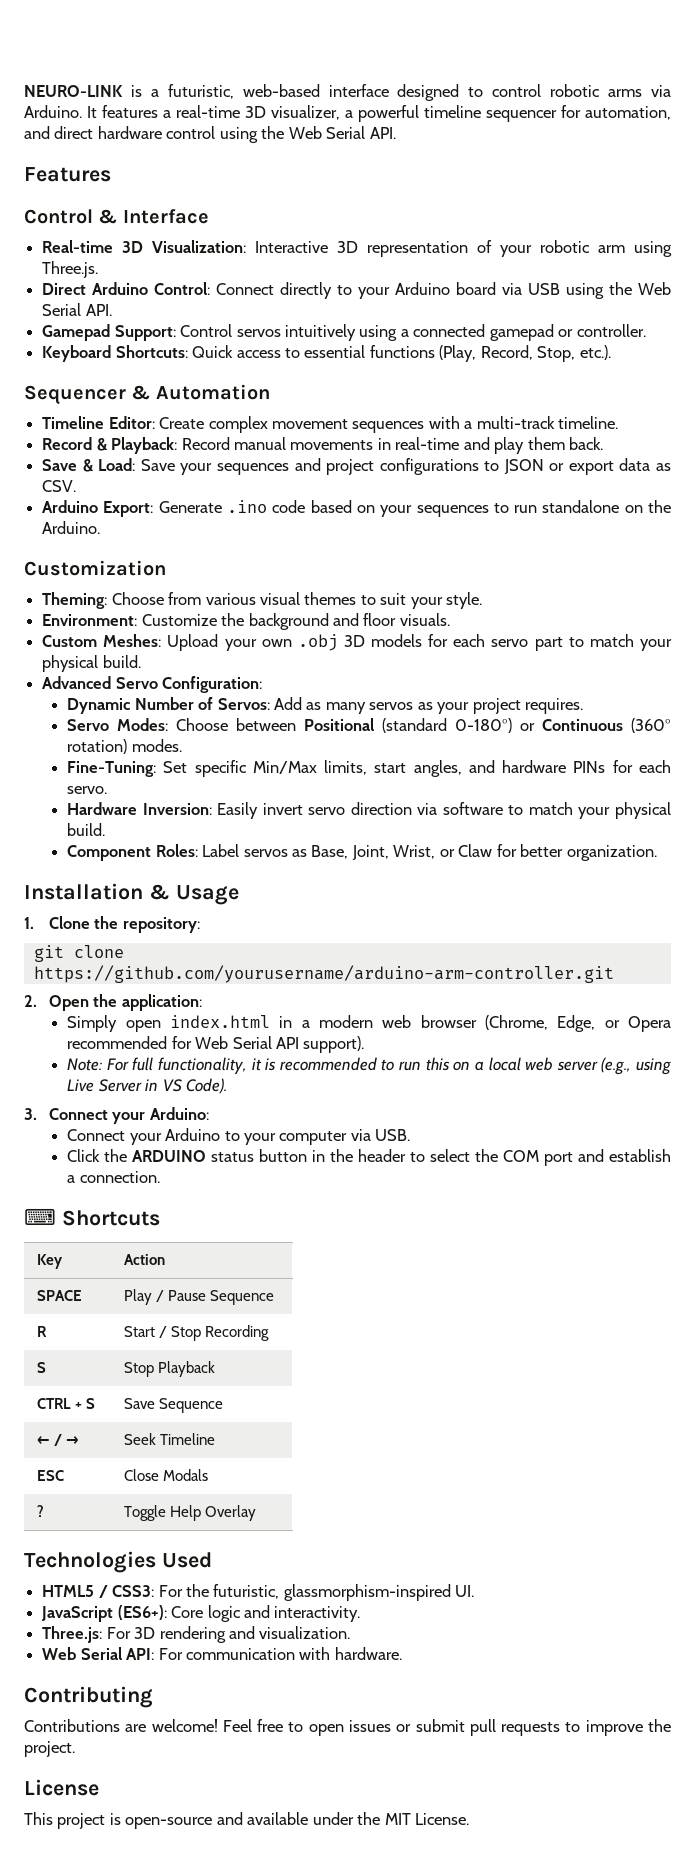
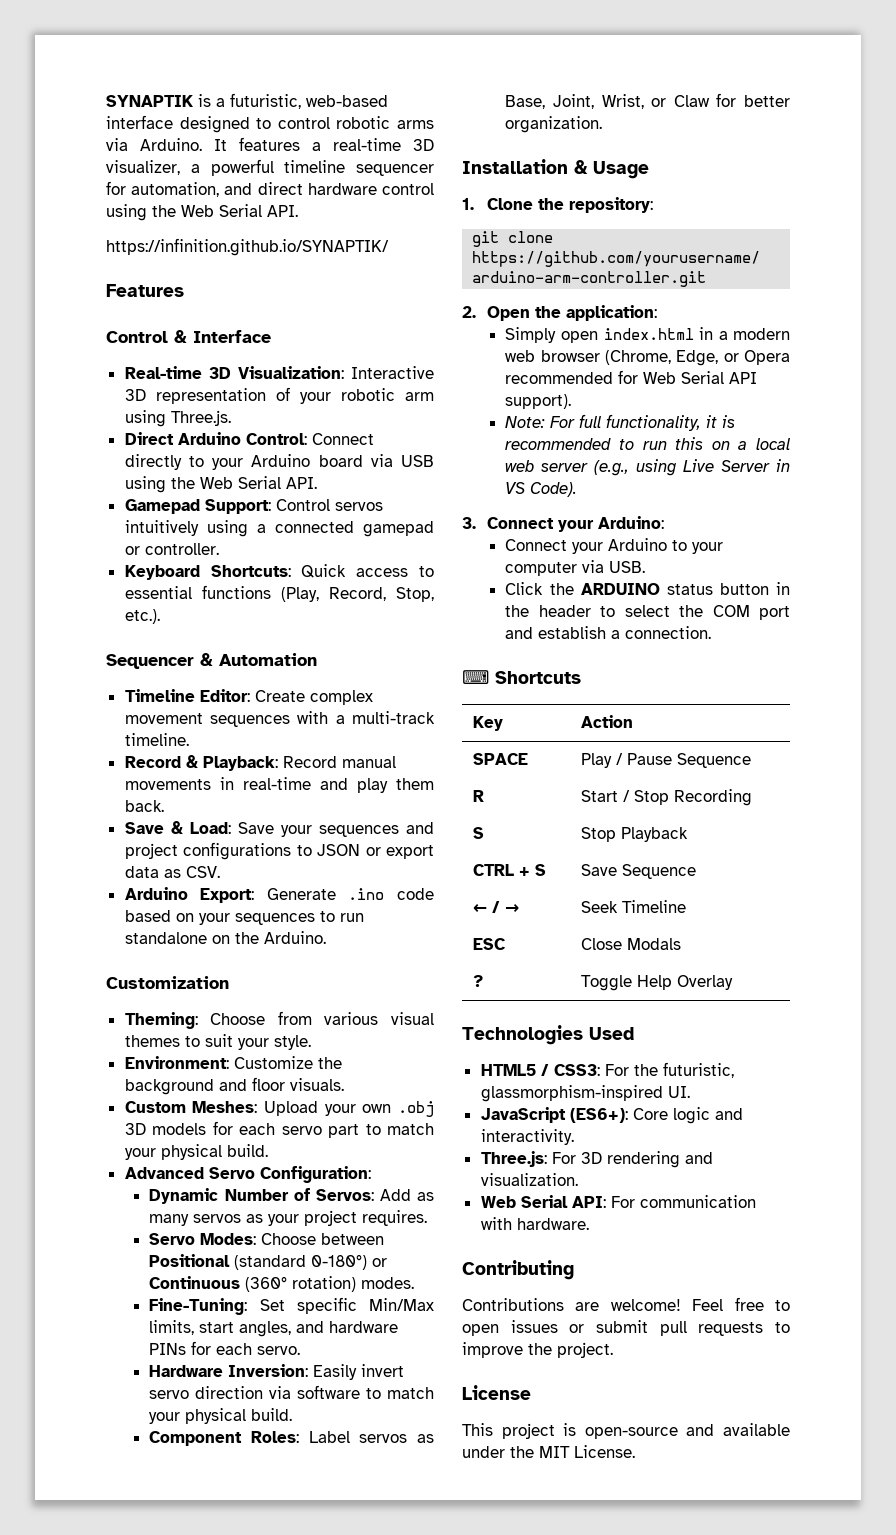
- NEURO-LINK is a futuristic, web-based interface designed to control robotic arms via Arduino.
+ SYNAPTIK is a futuristic, web-based interface designed to control robotic arms via Arduino.
+ https://infinition.github.io/SYNAPTIK/

